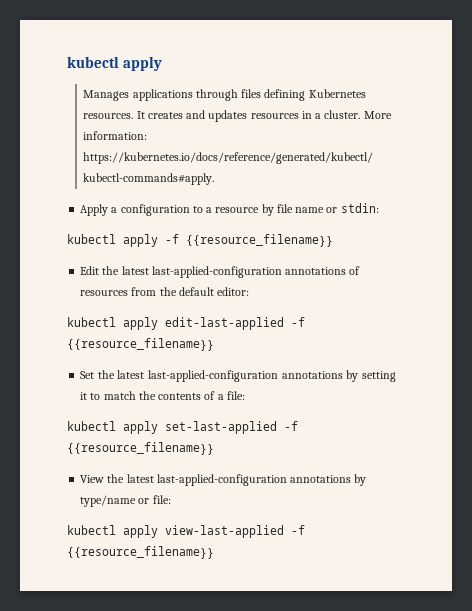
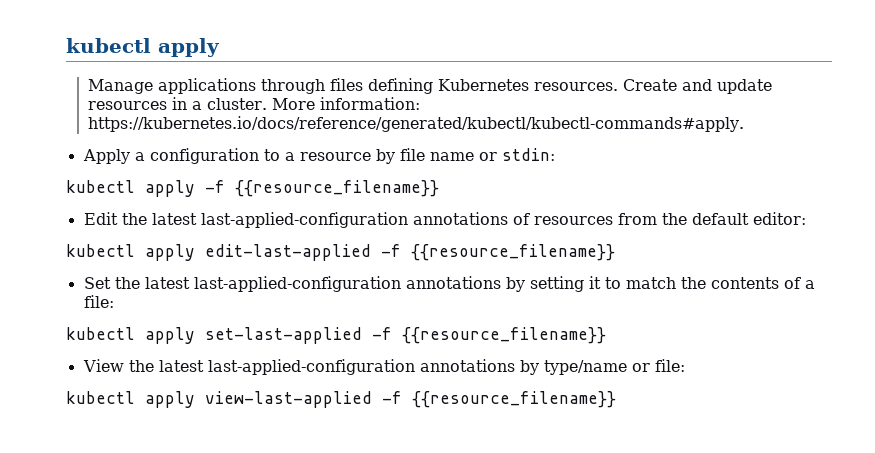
- Manages applications through files defining Kubernetes resources.
+ Manage applications through files defining Kubernetes resources.
- It creates and updates resources in a cluster.
+ Create and update resources in a cluster.

